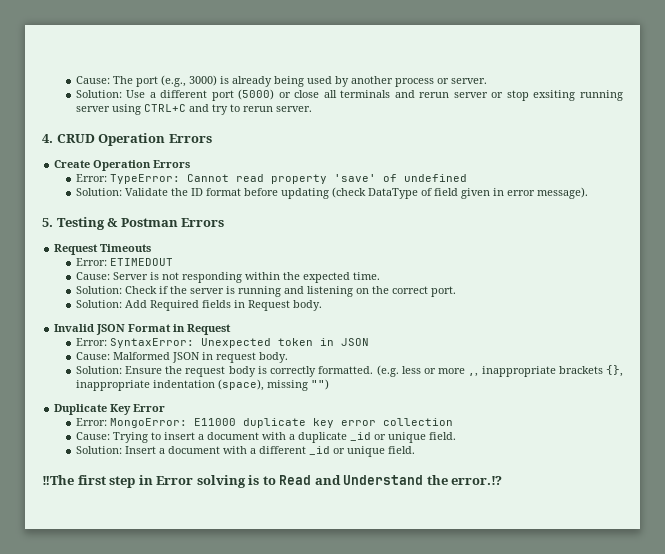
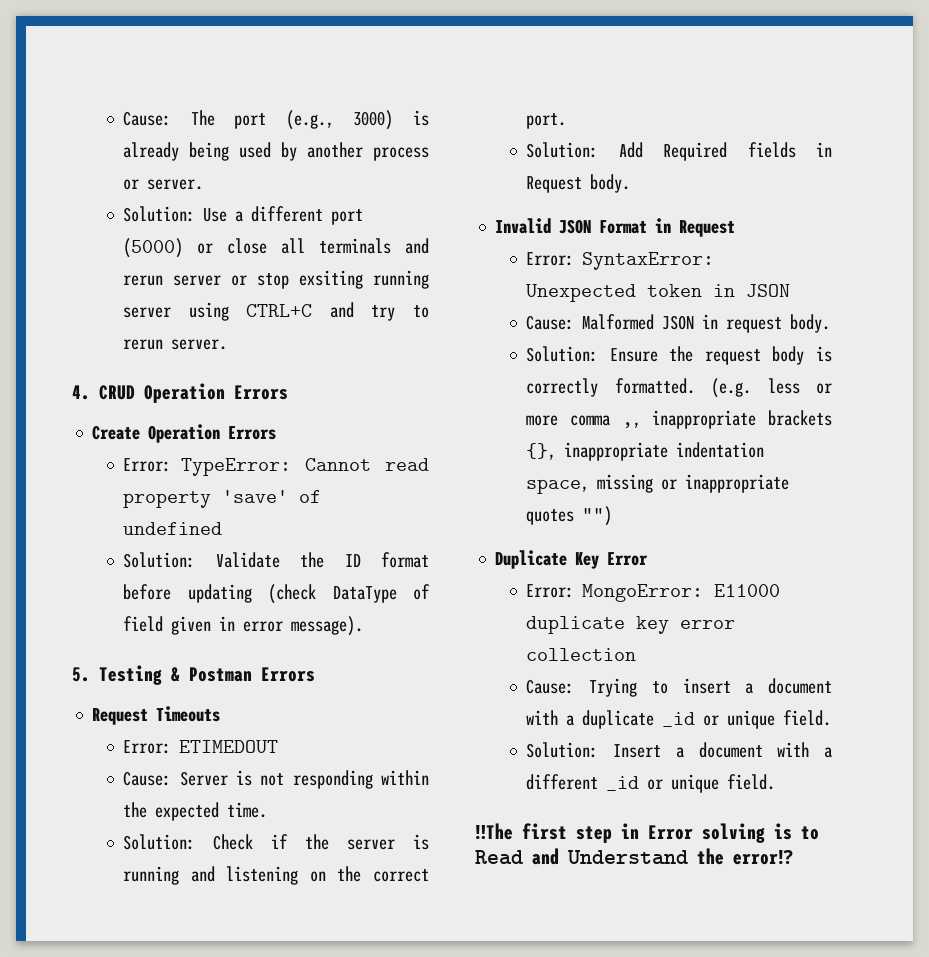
- (e.g. less or more ,, inappropriate brackets {}, inappropriate indentation (space), missing "")
+ (e.g. less or more comma ,, inappropriate brackets {}, inappropriate indentation space, missing or inappropriate quotes "")
- ‼The first step in Error solving is to Read and Understand the error.⁉
+ ‼The first step in Error solving is to Read and Understand the error⁉

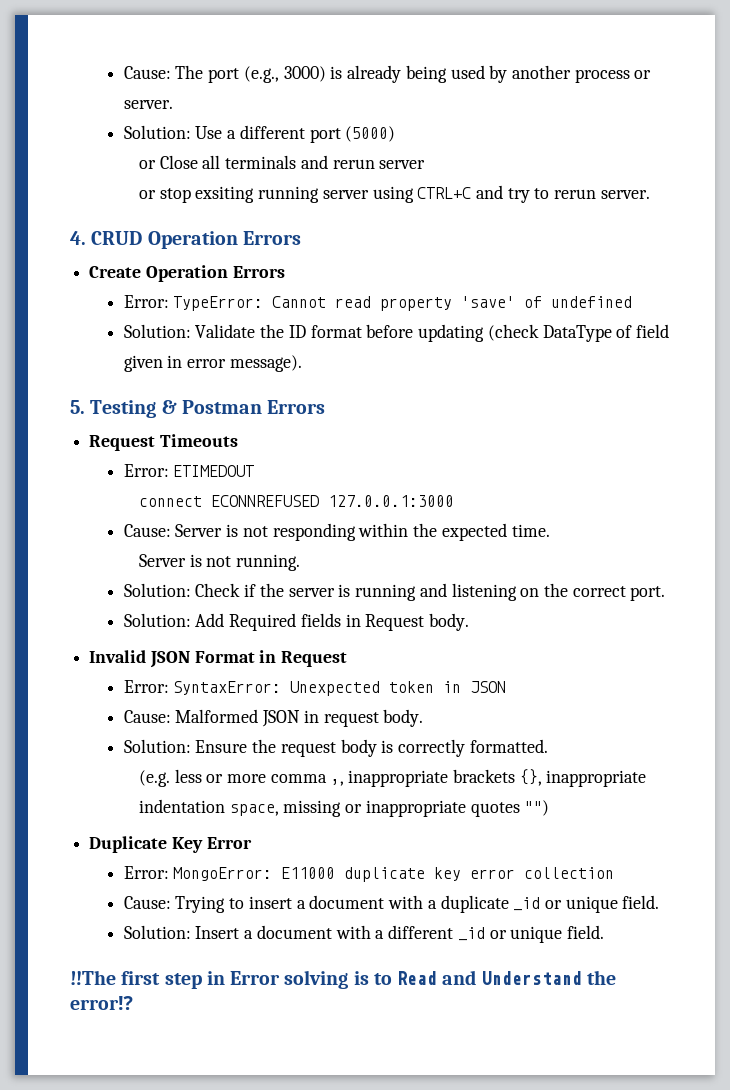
- Solution: Use a different port (5000) or close all terminals and rerun server or stop exsiting running server using CTRL+C and try to rerun server.
+ Solution: Use a different port (5000)
+ or Close all terminals and rerun server
+ or stop exsiting running server using CTRL+C and try to rerun server.
+ connect ECONNREFUSED 127.0.0.1:3000
+ Server is not running.
- Solution: Ensure the request body is correctly formatted. (e.g. less or more comma ,, inappropriate brackets {}, inappropriate indentation space, missing or inappropriate quotes "")
+ Solution: Ensure the request body is correctly formatted.
+ (e.g. less or more comma ,, inappropriate brackets {}, inappropriate indentation space, missing or inappropriate quotes "")

